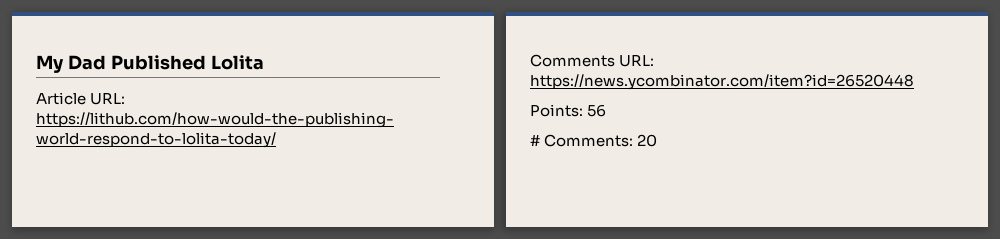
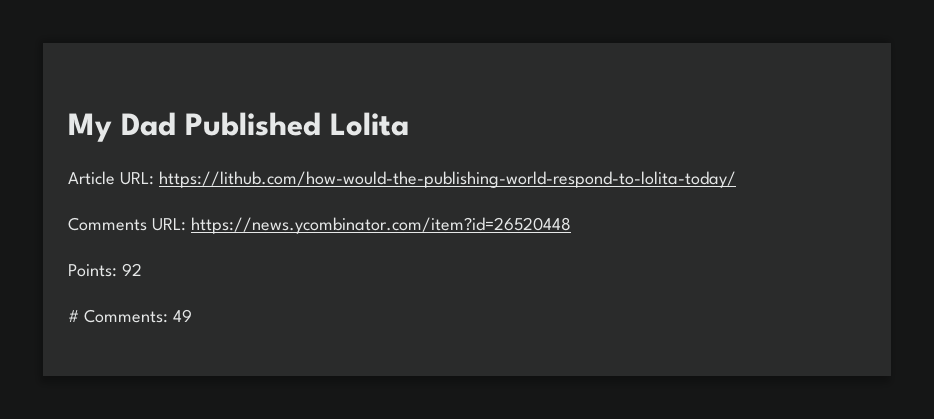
- Points: 56
+ Points: 92
- # Comments: 20
+ # Comments: 49

